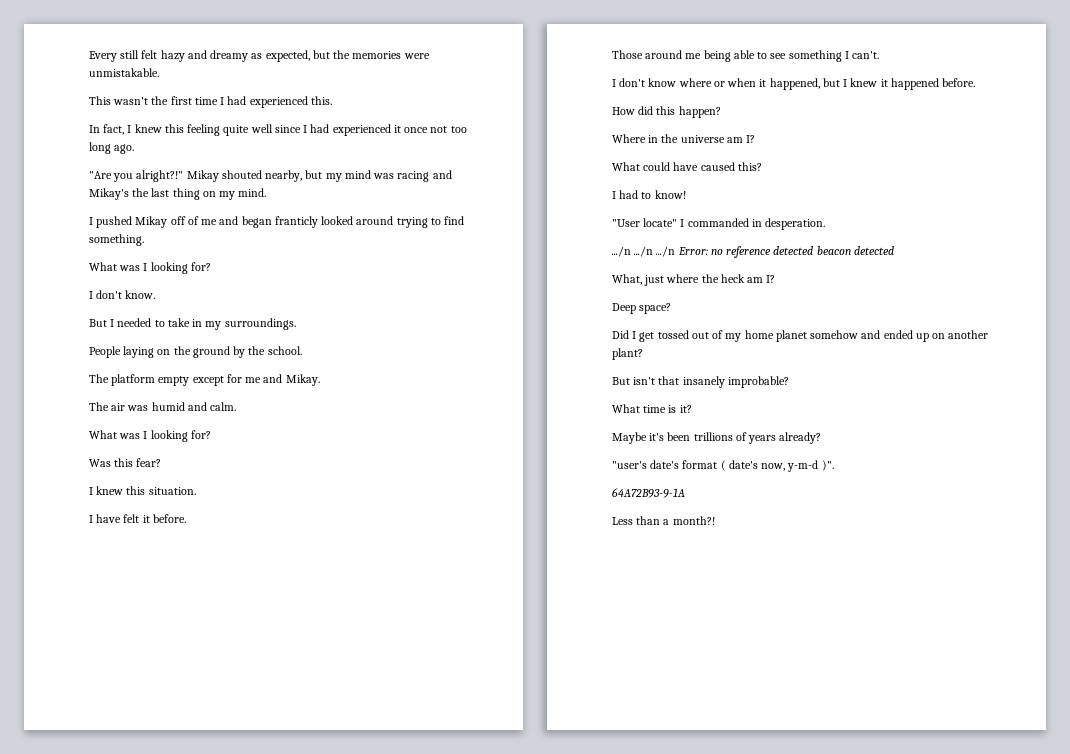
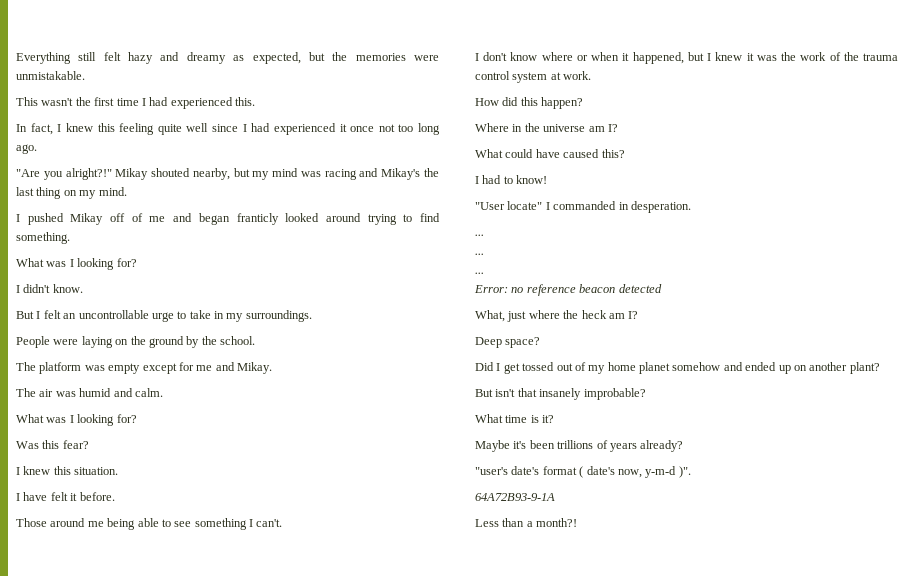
- Every still felt hazy and dreamy as expected, but the memories were unmistakable.
+ Everything still felt hazy and dreamy as expected, but the memories were unmistakable.
- I don't know.
+ I didn't know.
- But I needed to take in my surroundings.
+ But I felt an uncontrollable urge to take in my surroundings.
- People laying on the ground by the school.
+ People were laying on the ground by the school.
- The platform empty except for me and Mikay.
+ The platform was empty except for me and Mikay.
- I don't know where or when it happened, but I knew it happened before.
+ I don't know where or when it happened, but I knew it was the work of the trauma control system at work.
  "User locate" I commanded in desperation.
- .../n .../n .../n Error: no reference detected beacon detected
+ ...
+ ...
+ ...
+ Error: no reference beacon detected

